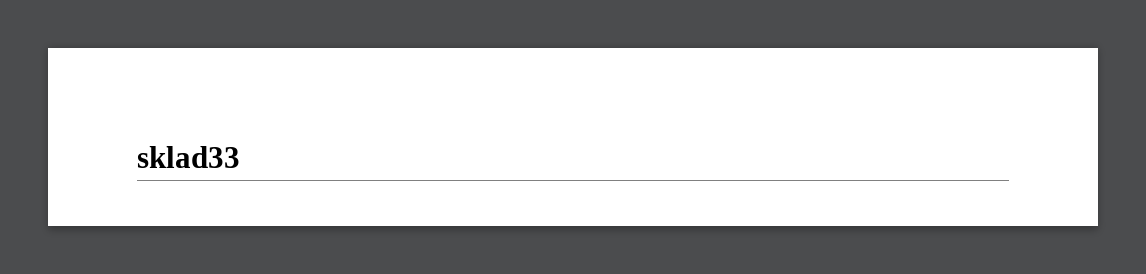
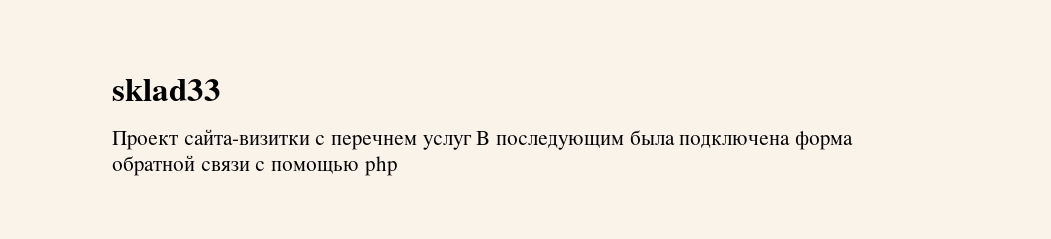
+ Проект сайта-визитки с перечнем услуг В последующим была подключена форма обратной связи с помощью php

